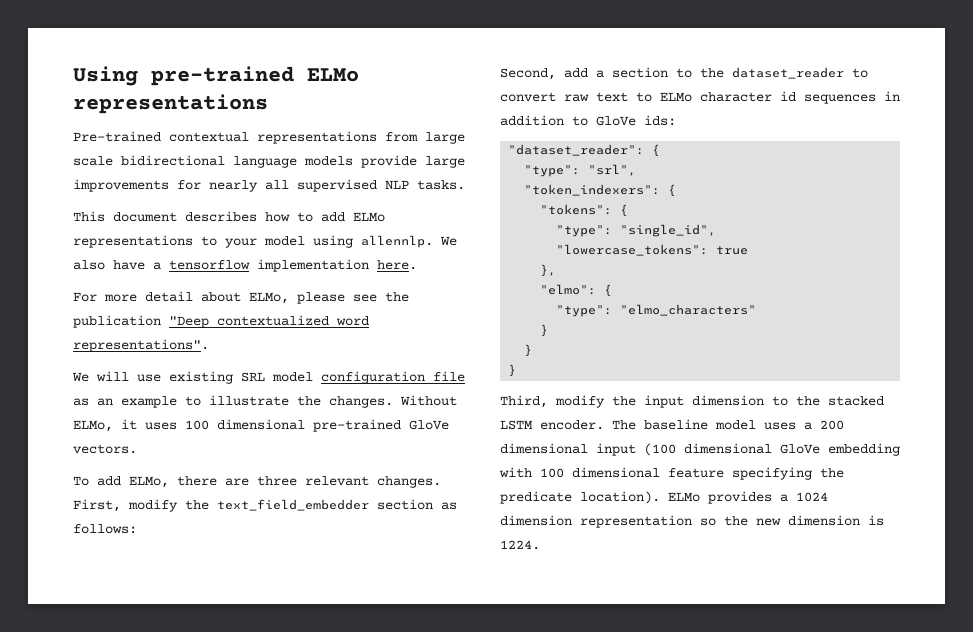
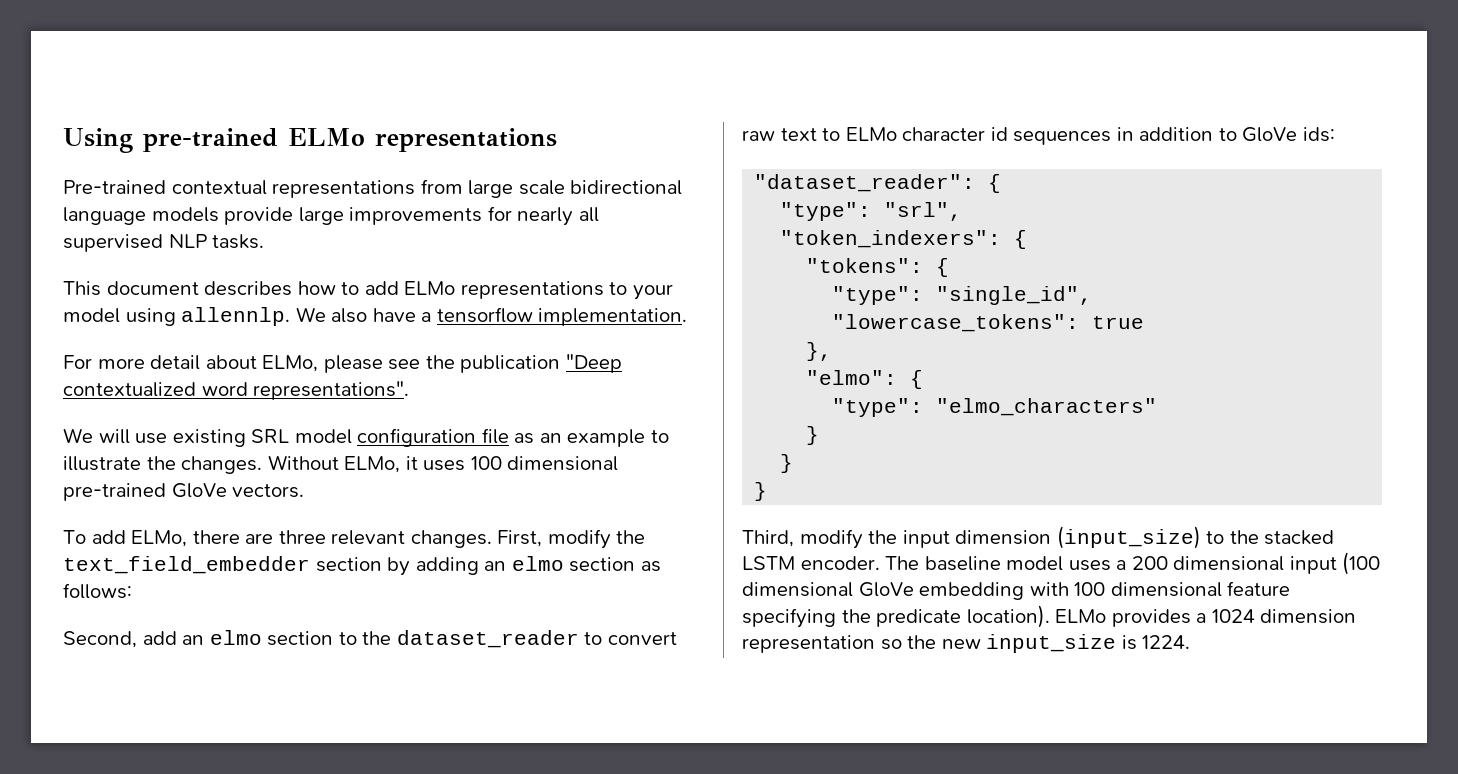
- We also have a tensorflow implementation here.
+ We also have a tensorflow implementation.
- First, modify the text_field_embedder section as follows:
+ First, modify the text_field_embedder section by adding an elmo section as follows:
- Second, add a section to the dataset_reader to convert raw text to ELMo character id sequences in addition to GloVe ids:
+ Second, add an elmo section to the dataset_reader to convert raw text to ELMo character id sequences in addition to GloVe ids:
- Third, modify the input dimension to the stacked LSTM encoder.
+ Third, modify the input dimension (input_size) to the stacked LSTM encoder.
- ELMo provides a 1024 dimension representation so the new dimension is 1224.
+ ELMo provides a 1024 dimension representation so the new input_size is 1224.

